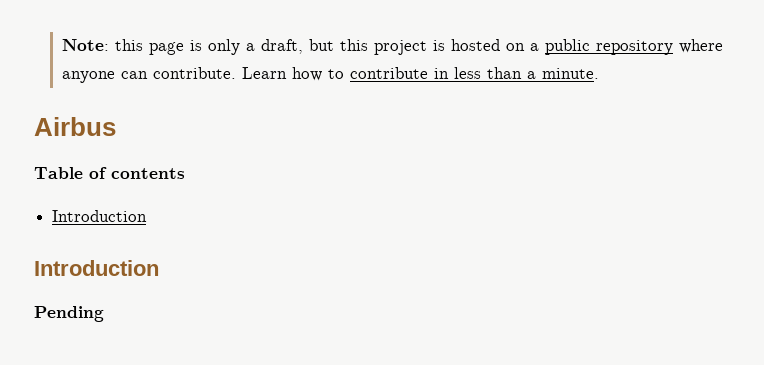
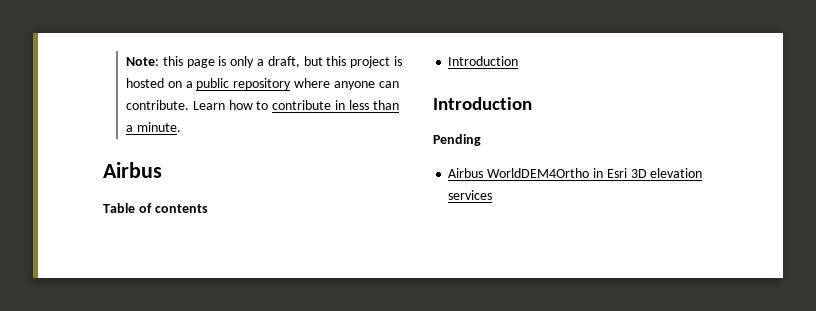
+ Airbus WorldDEM4Ortho in Esri 3D elevation services

